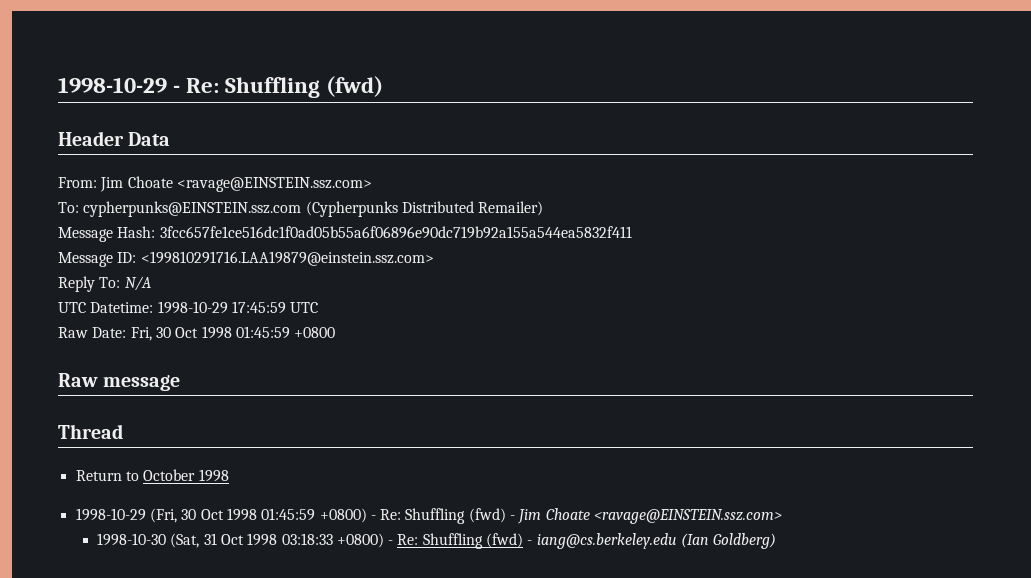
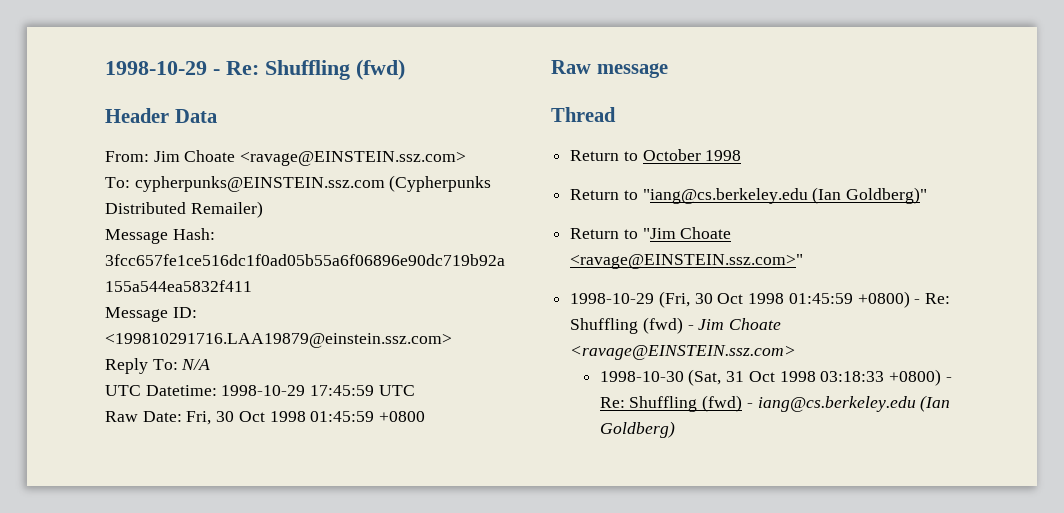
+ Return to "iang@cs.berkeley.edu (Ian Goldberg)"
+ Return to "Jim Choate <ravage@EINSTEIN.ssz.com>"

